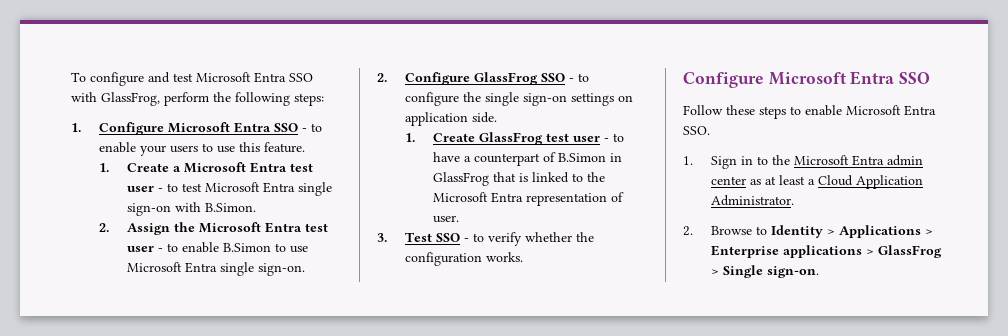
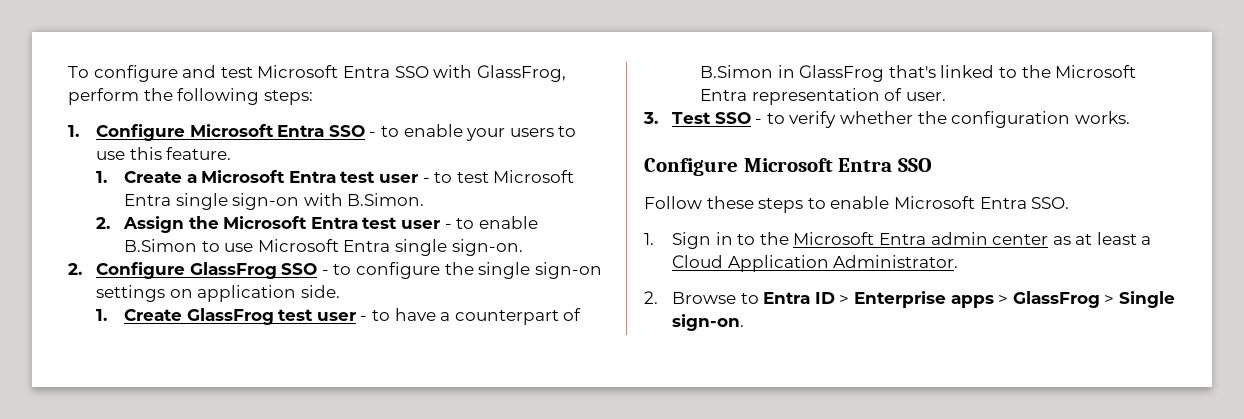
- 1. Create GlassFrog test user - to have a counterpart of B.Simon in GlassFrog that is linked to the Microsoft Entra representation of user.
+ 1. Create GlassFrog test user - to have a counterpart of B.Simon in GlassFrog that's linked to the Microsoft Entra representation of user.
- 2. Browse to Identity > Applications > Enterprise applications > GlassFrog > Single sign-on.
+ 2. Browse to Entra ID > Enterprise apps > GlassFrog > Single sign-on.

